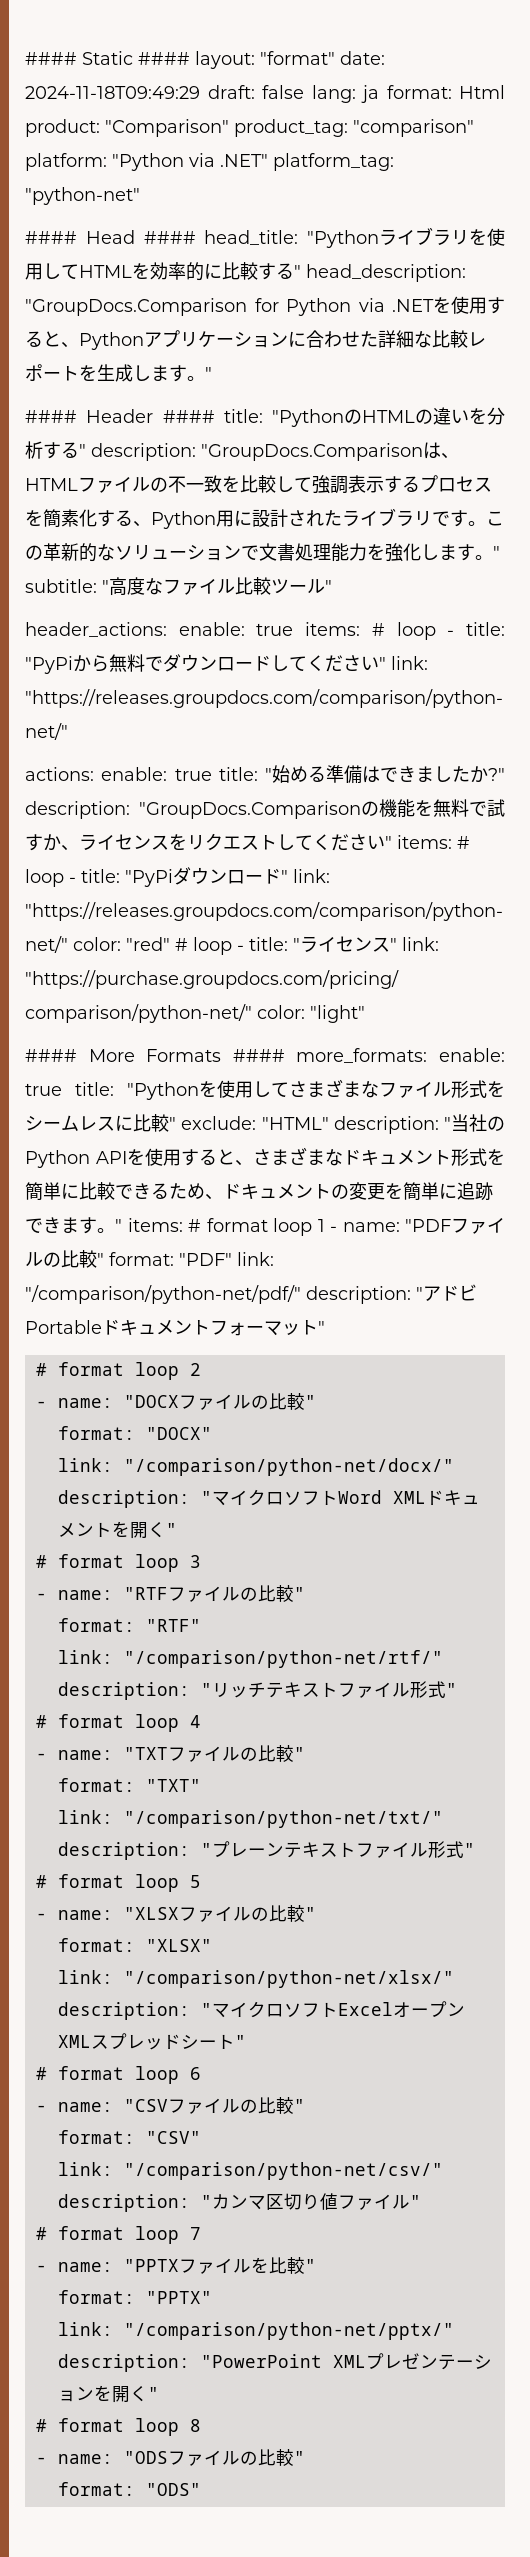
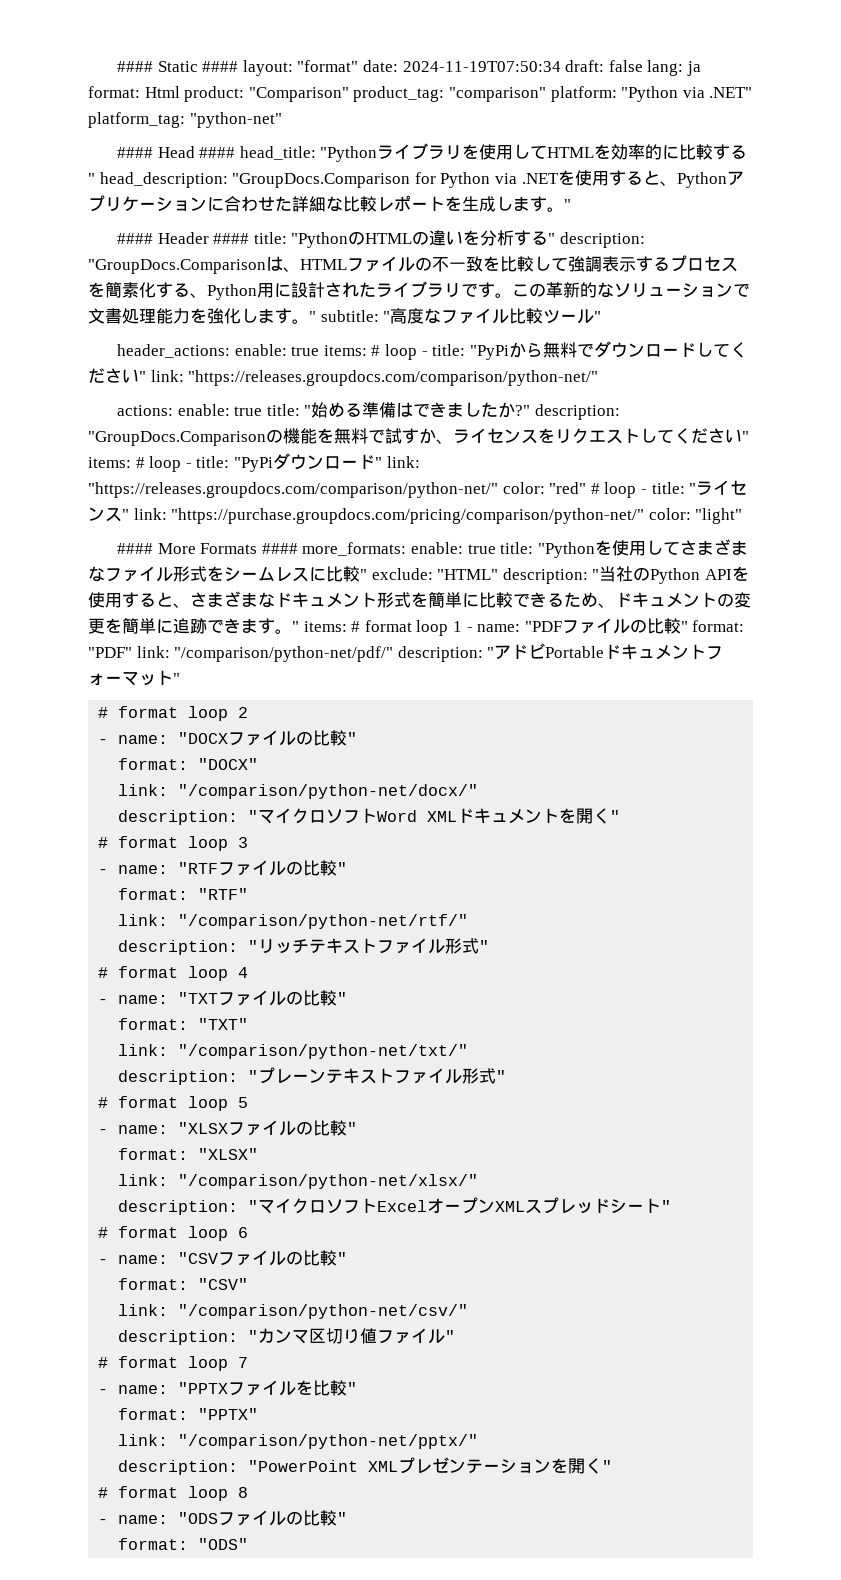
- #### Static #### layout: "format" date: 2024-11-18T09:49:29 draft: false lang: ja format: Html product: "Comparison" product_tag: "comparison" platform: "Python via .NET" platform_tag: "python-net"
+ #### Static #### layout: "format" date: 2024-11-19T07:50:34 draft: false lang: ja format: Html product: "Comparison" product_tag: "comparison" platform: "Python via .NET" platform_tag: "python-net"

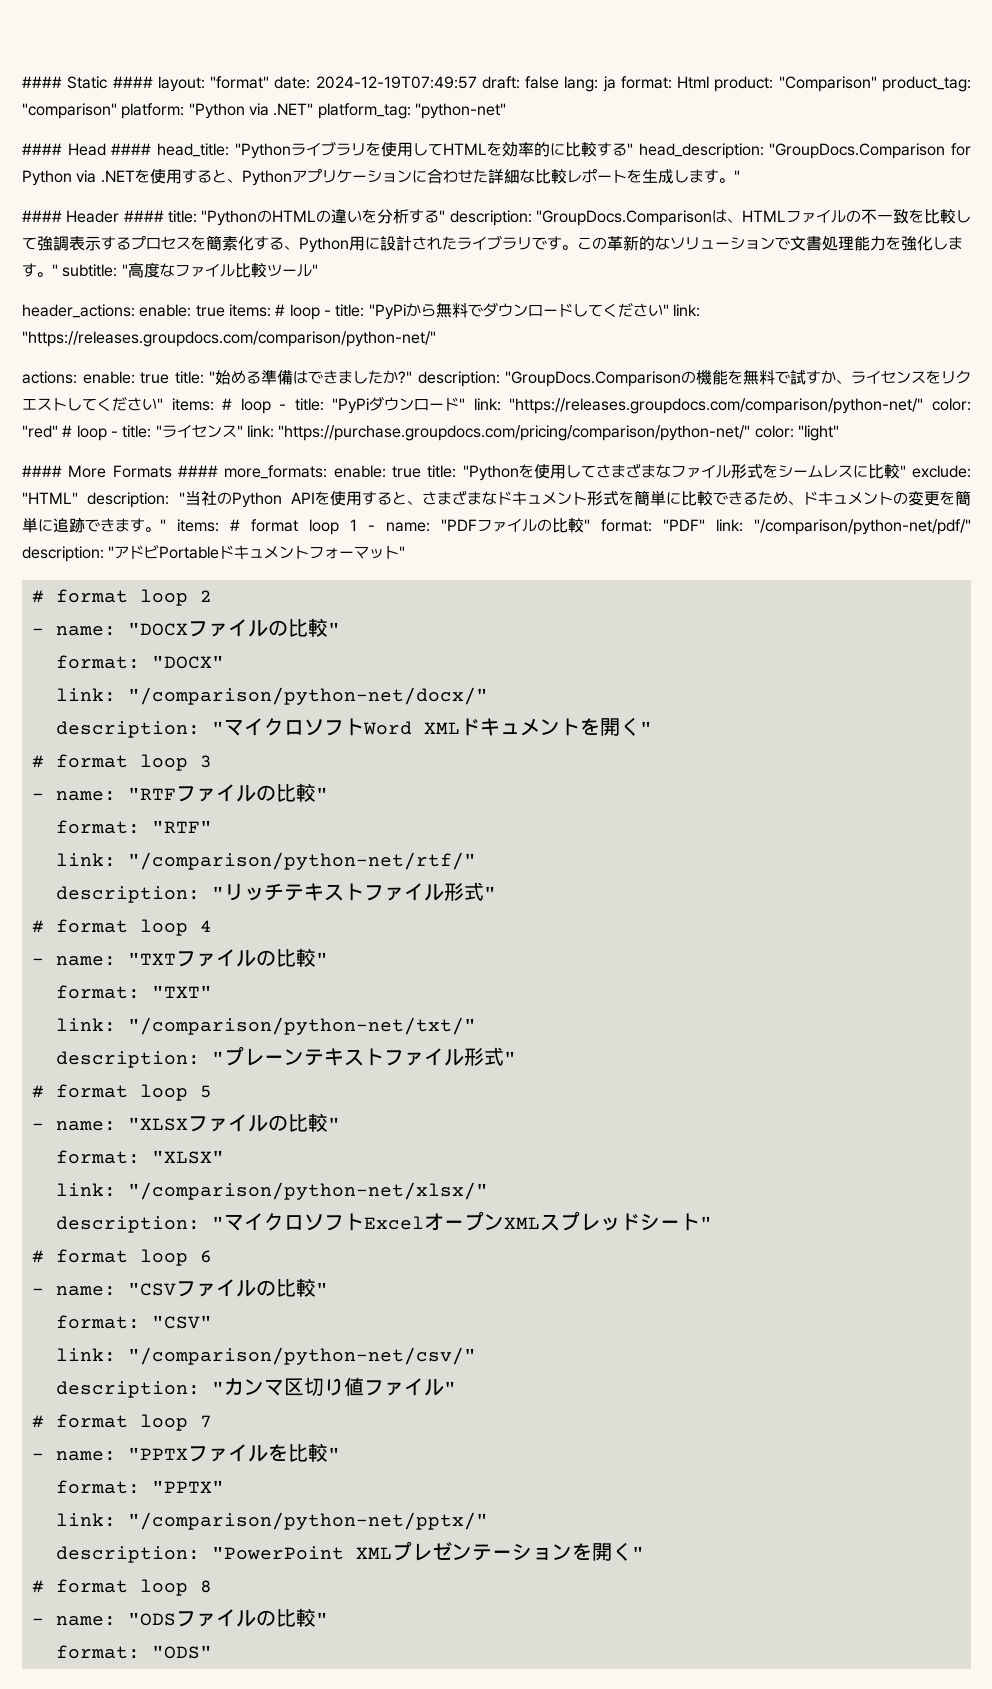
- #### Static #### layout: "format" date: 2024-11-19T07:50:34 draft: false lang: ja format: Html product: "Comparison" product_tag: "comparison" platform: "Python via .NET" platform_tag: "python-net"
+ #### Static #### layout: "format" date: 2024-12-19T07:49:57 draft: false lang: ja format: Html product: "Comparison" product_tag: "comparison" platform: "Python via .NET" platform_tag: "python-net"

